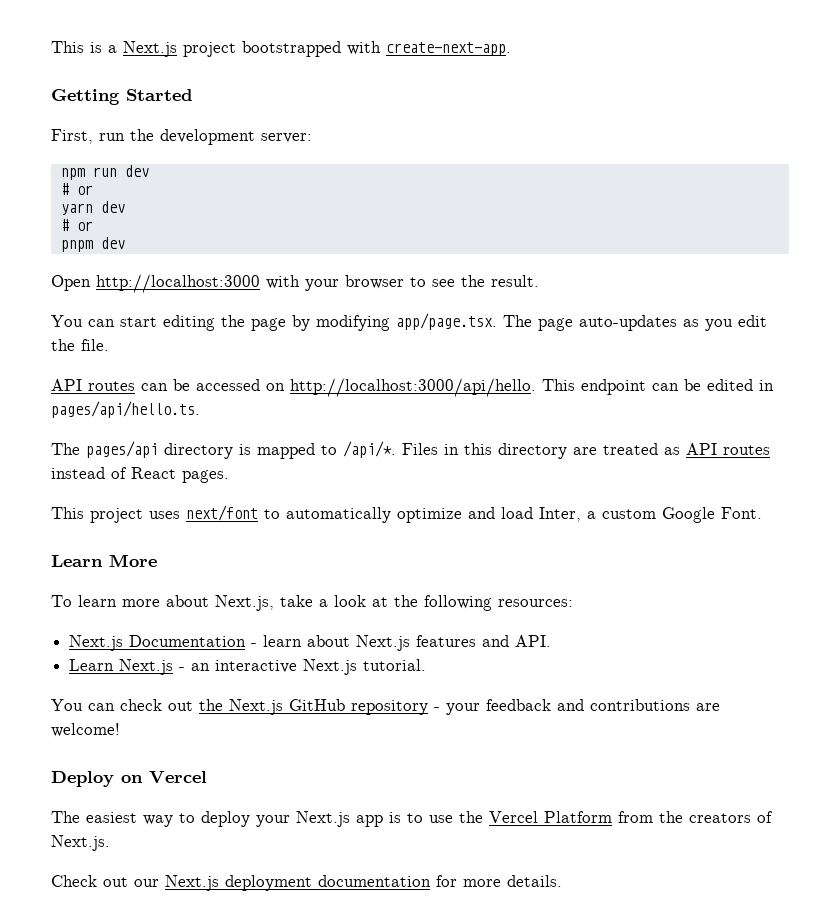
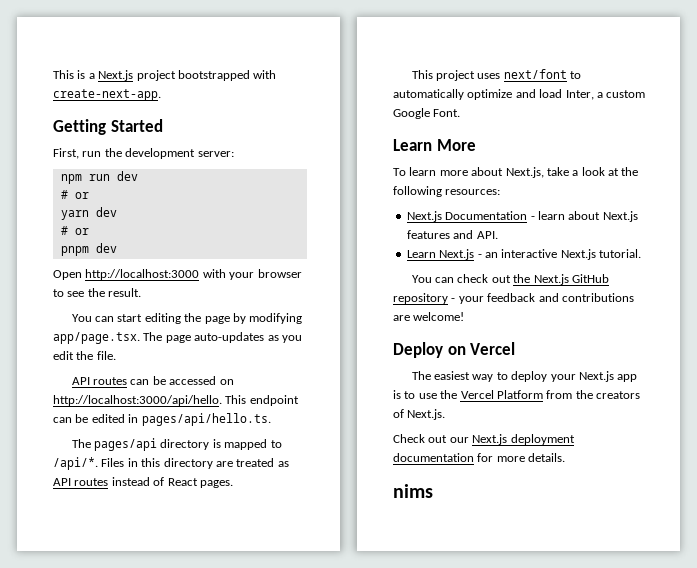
+ nims

